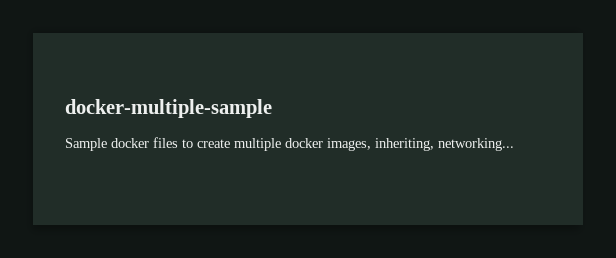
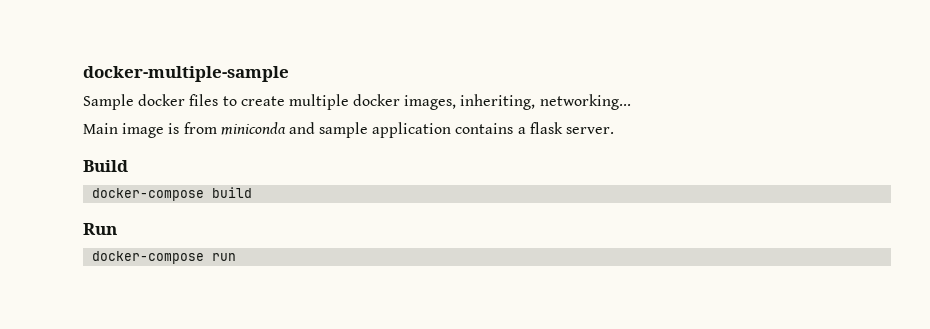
+ Main image is from miniconda and sample application contains a flask server.
+ Build
+ docker-compose build
+ Run
+ docker-compose run

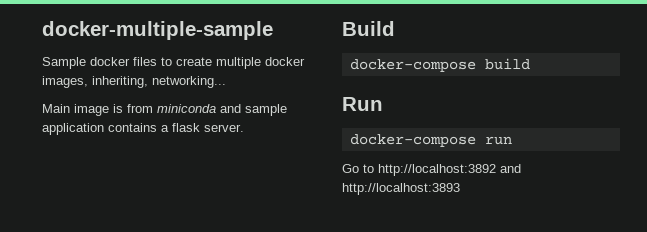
+ Go to http://localhost:3892 and http://localhost:3893

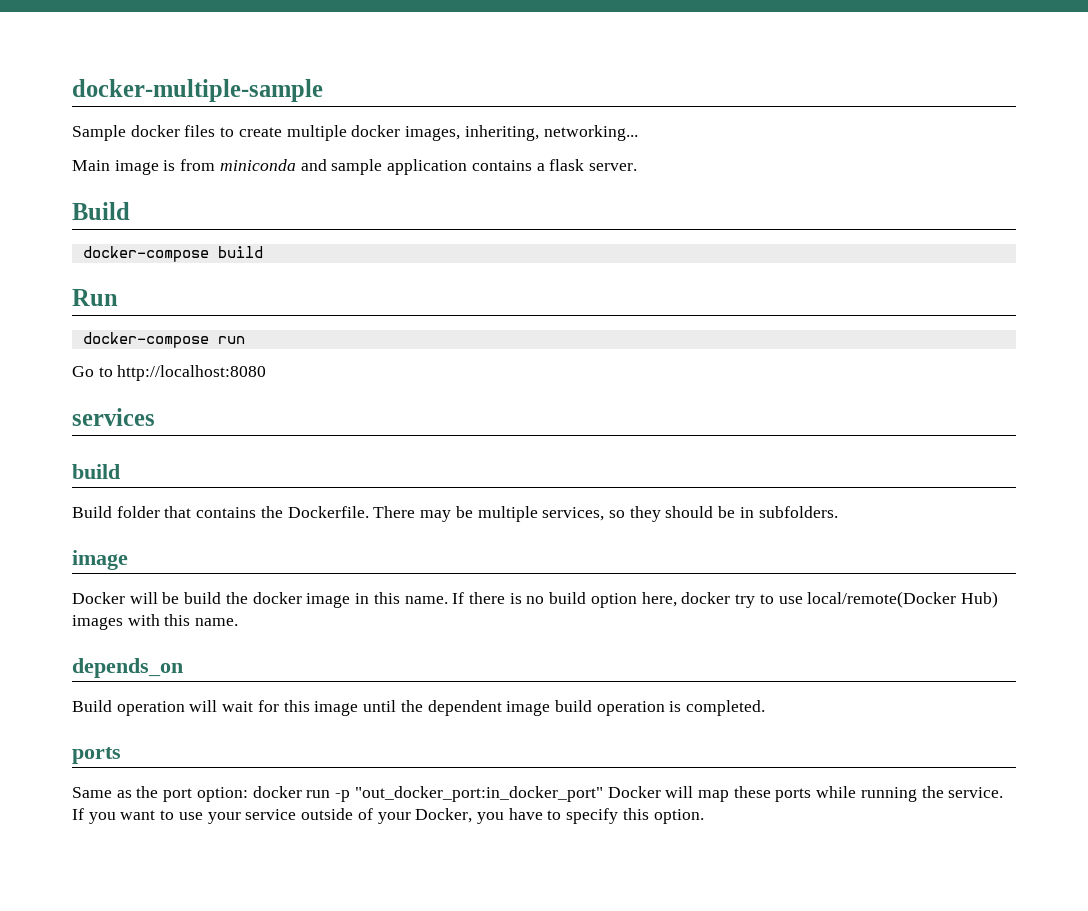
- Go to http://localhost:3892 and http://localhost:3893
+ Go to http://localhost:8080
+ services
+ build
+ Build folder that contains the Dockerfile. There may be multiple services, so they should be in subfolders.
+ image
+ Docker will be build the docker image in this name. If there is no build option here, docker try to use local/remote(Docker Hub) images with this name.
+ depends_on
+ Build operation will wait for this image until the dependent image build operation is completed.
+ ports
+ Same as the port option: docker run -p "out_docker_port:in_docker_port" Docker will map these ports while running the service. If you want to use your service outside of your Docker, you have to specify this option.

